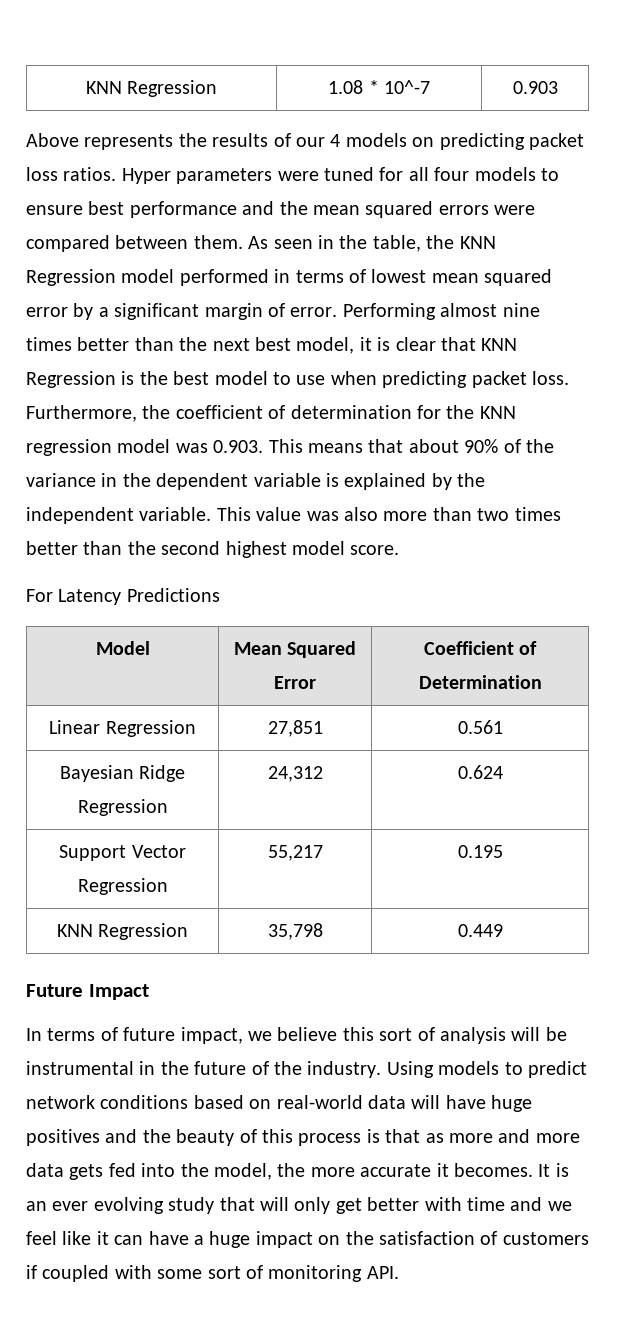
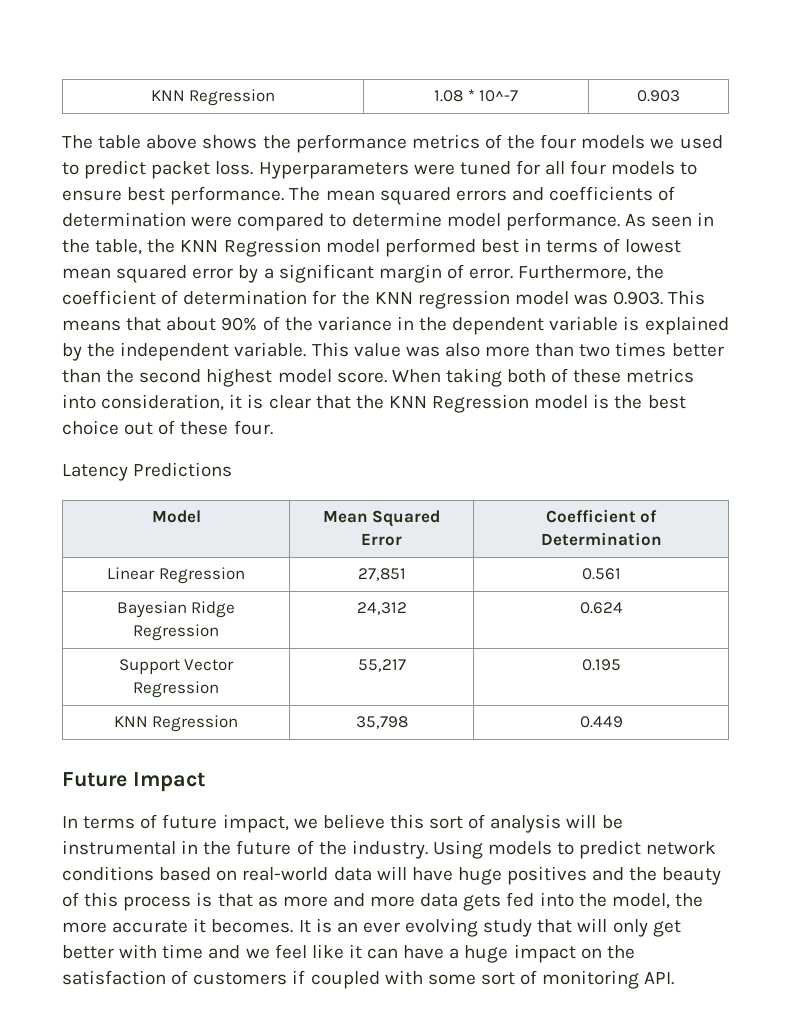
- Above represents the results of our 4 models on predicting packet loss ratios. Hyper parameters were tuned for all four models to ensure best performance and the mean squared errors were compared between them.
+ The table above shows the performance metrics of the four models we used to predict packet loss. Hyperparameters were tuned for all four models to ensure best performance. The mean squared errors and coefficients of determination were compared to determine model performance.
- As seen in the table, the KNN Regression model performed in terms of lowest mean squared error by a significant margin of error.
+ As seen in the table, the KNN Regression model performed best in terms of lowest mean squared error by a significant margin of error.
- Performing almost nine times better than the next best model, it is clear that KNN Regression is the best model to use when predicting packet loss.
- This value was also more than two times better than the second highest model score.
- For Latency Predictions
+ This value was also more than two times better than the second highest model score. When taking both of these metrics into consideration, it is clear that the KNN Regression model is the best choice out of these four.
+ Latency Predictions

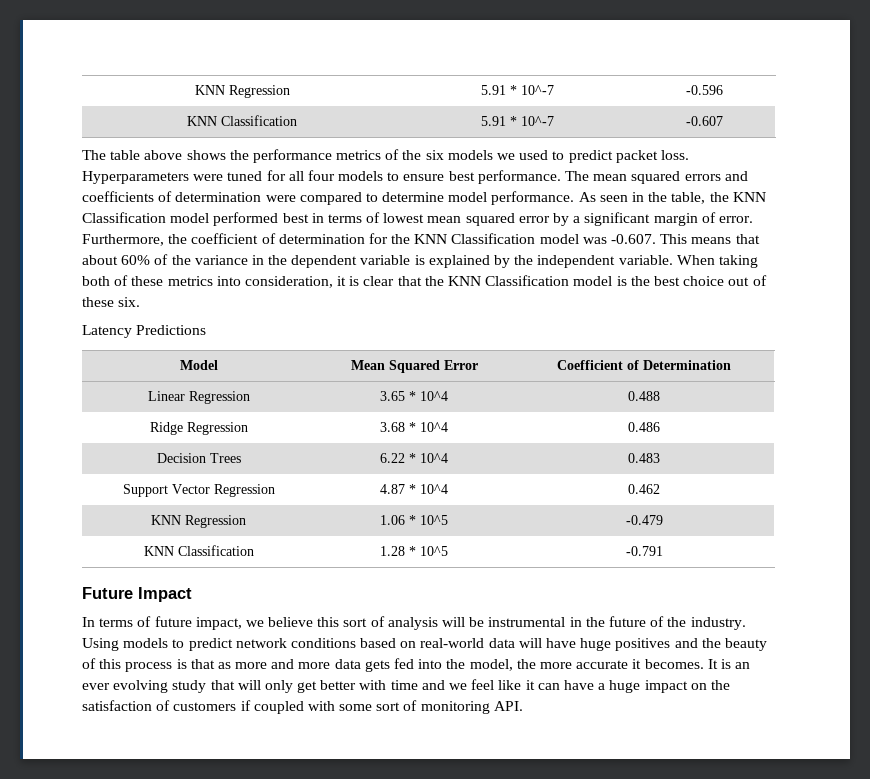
- KNN Regression | 1.08 * 10^-7 | 0.903
+ KNN Regression | 5.91 * 10^-7 | -0.596
+ KNN Classification | 5.91 * 10^-7 | -0.607
- The table above shows the performance metrics of the four models we used to predict packet loss.
+ The table above shows the performance metrics of the six models we used to predict packet loss.
- As seen in the table, the KNN Regression model performed best in terms of lowest mean squared error by a significant margin of error.
+ As seen in the table, the KNN Classification model performed best in terms of lowest mean squared error by a significant margin of error.
- Furthermore, the coefficient of determination for the KNN regression model was 0.903. This means that about 90% of the variance in the dependent variable is explained by the independent variable.
+ Furthermore, the coefficient of determination for the KNN Classification model was -0.607. This means that about 60% of the variance in the dependent variable is explained by the independent variable.
- This value was also more than two times better than the second highest model score.
- When taking both of these metrics into consideration, it is clear that the KNN Regression model is the best choice out of these four.
+ When taking both of these metrics into consideration, it is clear that the KNN Classification model is the best choice out of these six.
- Linear Regression | 27,851 | 0.561
- Bayesian Ridge Regression | 24,312 | 0.624
- Support Vector Regression | 55,217 | 0.195
- KNN Regression | 35,798 | 0.449
+ Linear Regression | 3.65 * 10^4 | 0.488
+ Ridge Regression | 3.68 * 10^4 | 0.486
+ Decision Trees | 6.22 * 10^4 | 0.483
+ Support Vector Regression | 4.87 * 10^4 | 0.462
+ KNN Regression | 1.06 * 10^5 | -0.479
+ KNN Classification | 1.28 * 10^5 | -0.791

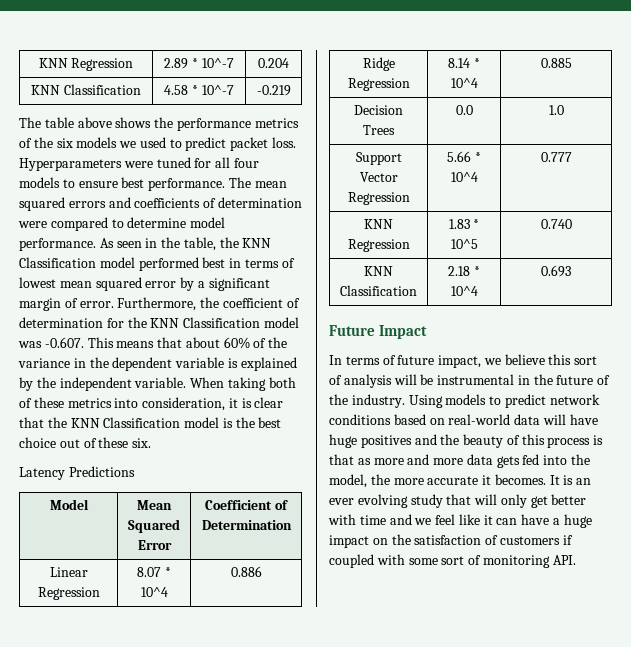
- KNN Regression | 5.91 * 10^-7 | -0.596
- KNN Classification | 5.91 * 10^-7 | -0.607
+ KNN Regression | 2.89 * 10^-7 | 0.204
+ KNN Classification | 4.58 * 10^-7 | -0.219
- Linear Regression | 3.65 * 10^4 | 0.488
+ Linear Regression | 8.07 * 10^4 | 0.886
- Ridge Regression | 3.68 * 10^4 | 0.486
+ Ridge Regression | 8.14 * 10^4 | 0.885
- Decision Trees | 6.22 * 10^4 | 0.483
+ Decision Trees | 0.0 | 1.0
- Support Vector Regression | 4.87 * 10^4 | 0.462
- KNN Regression | 1.06 * 10^5 | -0.479
- KNN Classification | 1.28 * 10^5 | -0.791
+ Support Vector Regression | 5.66 * 10^4 | 0.777
+ KNN Regression | 1.83 * 10^5 | 0.740
+ KNN Classification | 2.18 * 10^4 | 0.693

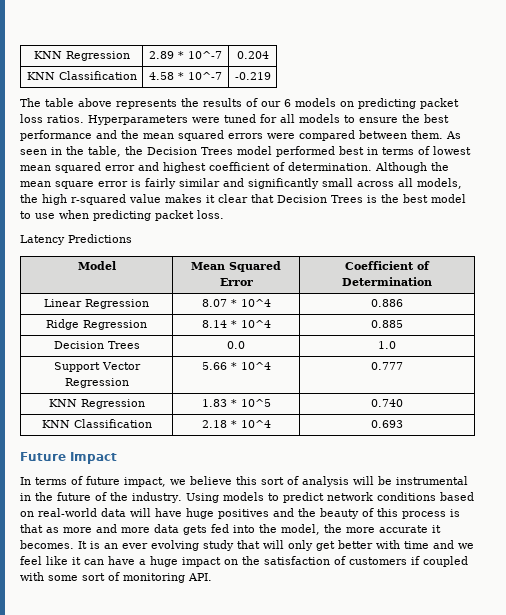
- The table above shows the performance metrics of the six models we used to predict packet loss.
+ The table above represents the results of our 6 models on predicting packet loss ratios.
- Hyperparameters were tuned for all four models to ensure best performance. The mean squared errors and coefficients of determination were compared to determine model performance.
+ Hyperparameters were tuned for all models to ensure the best performance and the mean squared errors were compared between them.
- As seen in the table, the KNN Classification model performed best in terms of lowest mean squared error by a significant margin of error. Furthermore, the coefficient of determination for the KNN Classification model was -0.607. This means that about 60% of the variance in the dependent variable is explained by the independent variable. When taking both of these metrics into consideration, it is clear that the KNN Classification model is the best choice out of these six.
+ As seen in the table, the Decision Trees model performed best in terms of lowest mean squared error and highest coefficient of determination. Although the mean square error is fairly similar and significantly small across all models, the high r-squared value makes it clear that Decision Trees is the best model to use when predicting packet loss.

